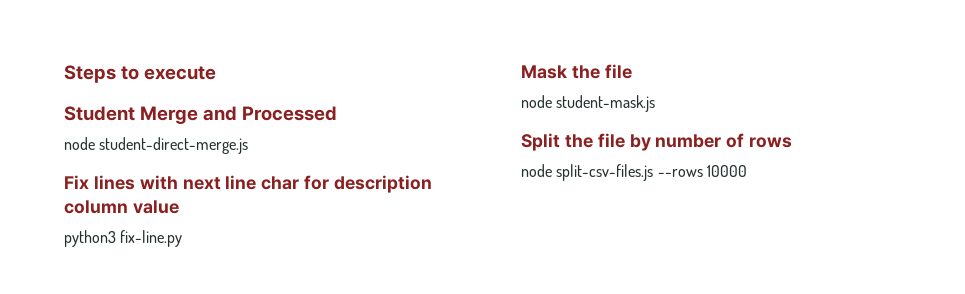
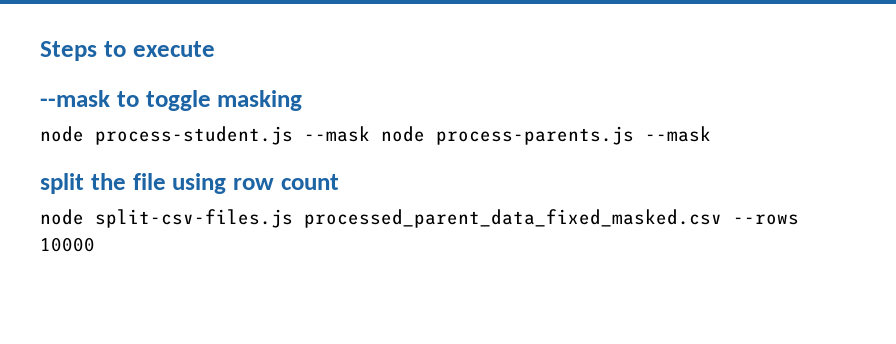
- Student Merge and Processed
- node student-direct-merge.js
- Fix lines with next line char for description column value
- python3 fix-line.py
- Mask the file
- node student-mask.js
- Split the file by number of rows
+ --mask to toggle masking
+ node process-student.js --mask node process-parents.js --mask
+ split the file using row count
- node split-csv-files.js --rows 10000
+ node split-csv-files.js processed_parent_data_fixed_masked.csv --rows 10000

